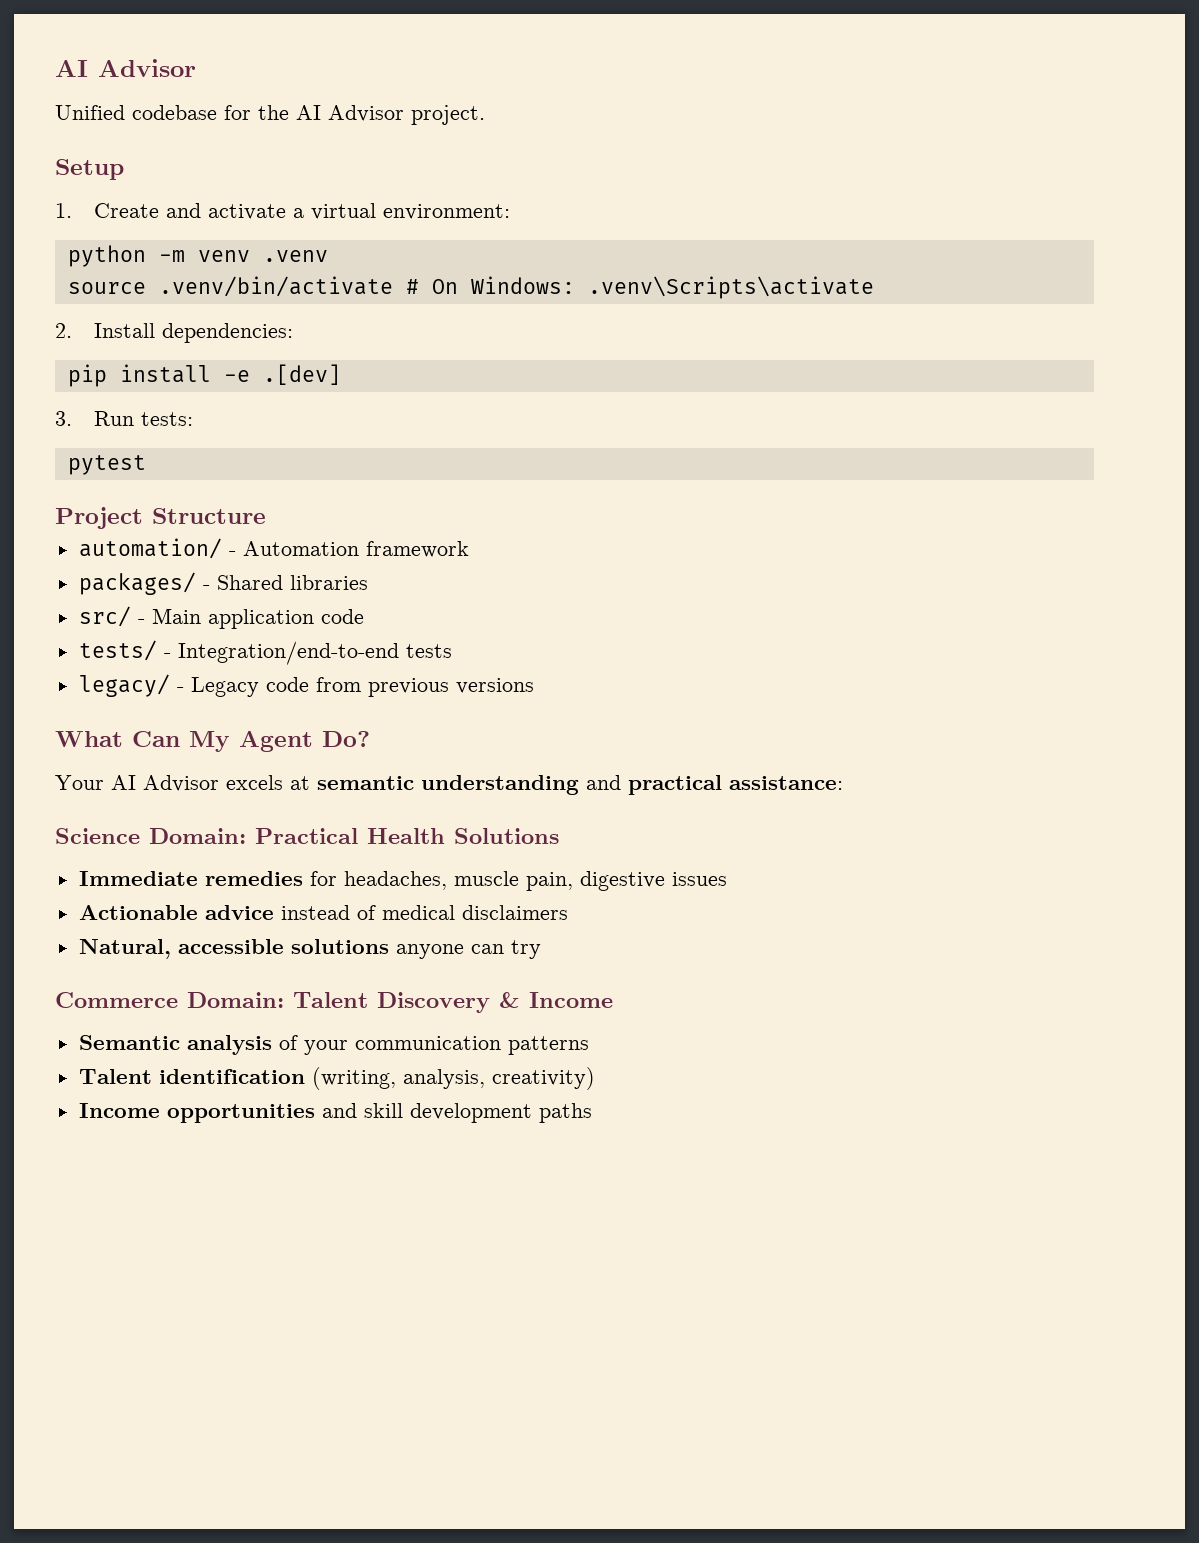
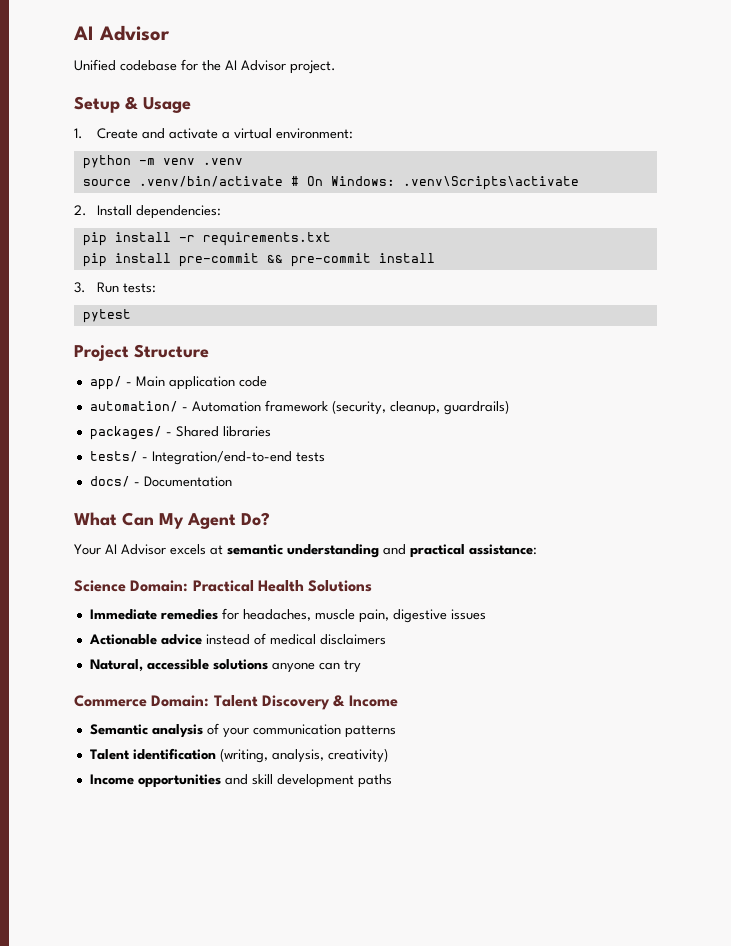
- Setup
+ Setup & Usage
- pip install -e .[dev]
+ pip install -r requirements.txt
+ pip install pre-commit && pre-commit install
+ app/ - Main application code
- automation/ - Automation framework
+ automation/ - Automation framework (security, cleanup, guardrails)
- src/ - Main application code
- legacy/ - Legacy code from previous versions
+ docs/ - Documentation

